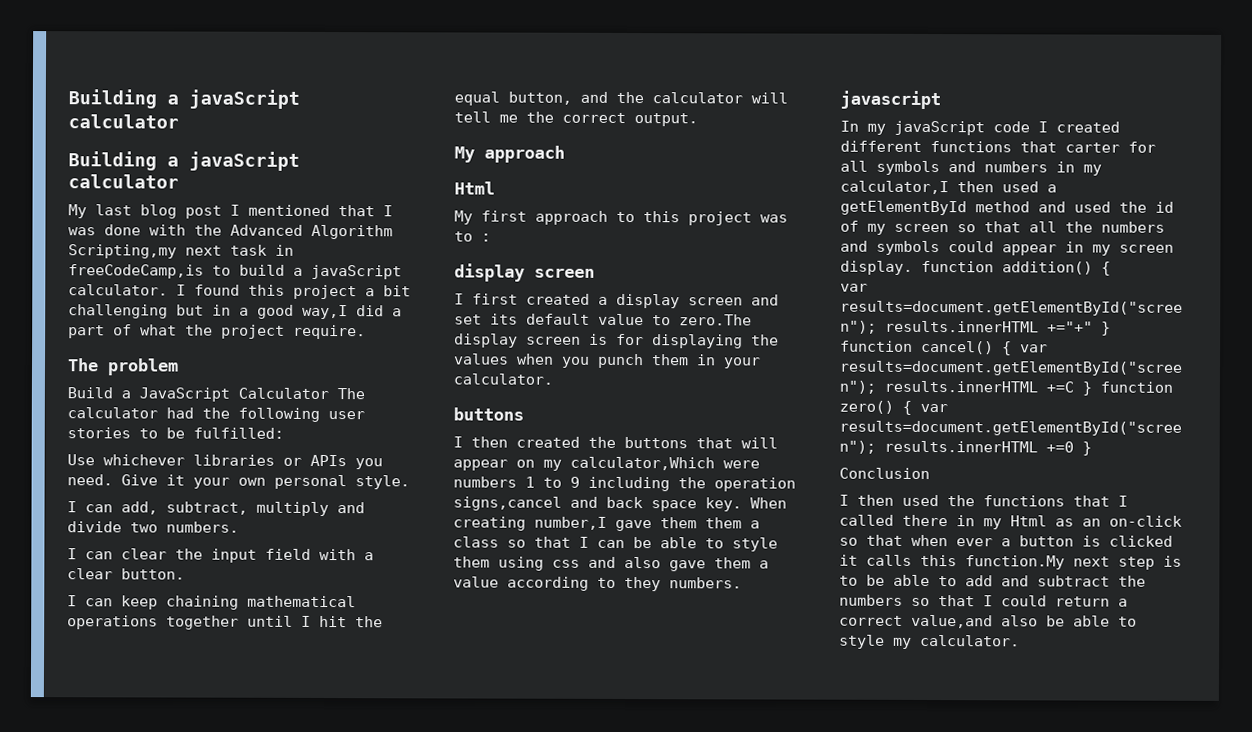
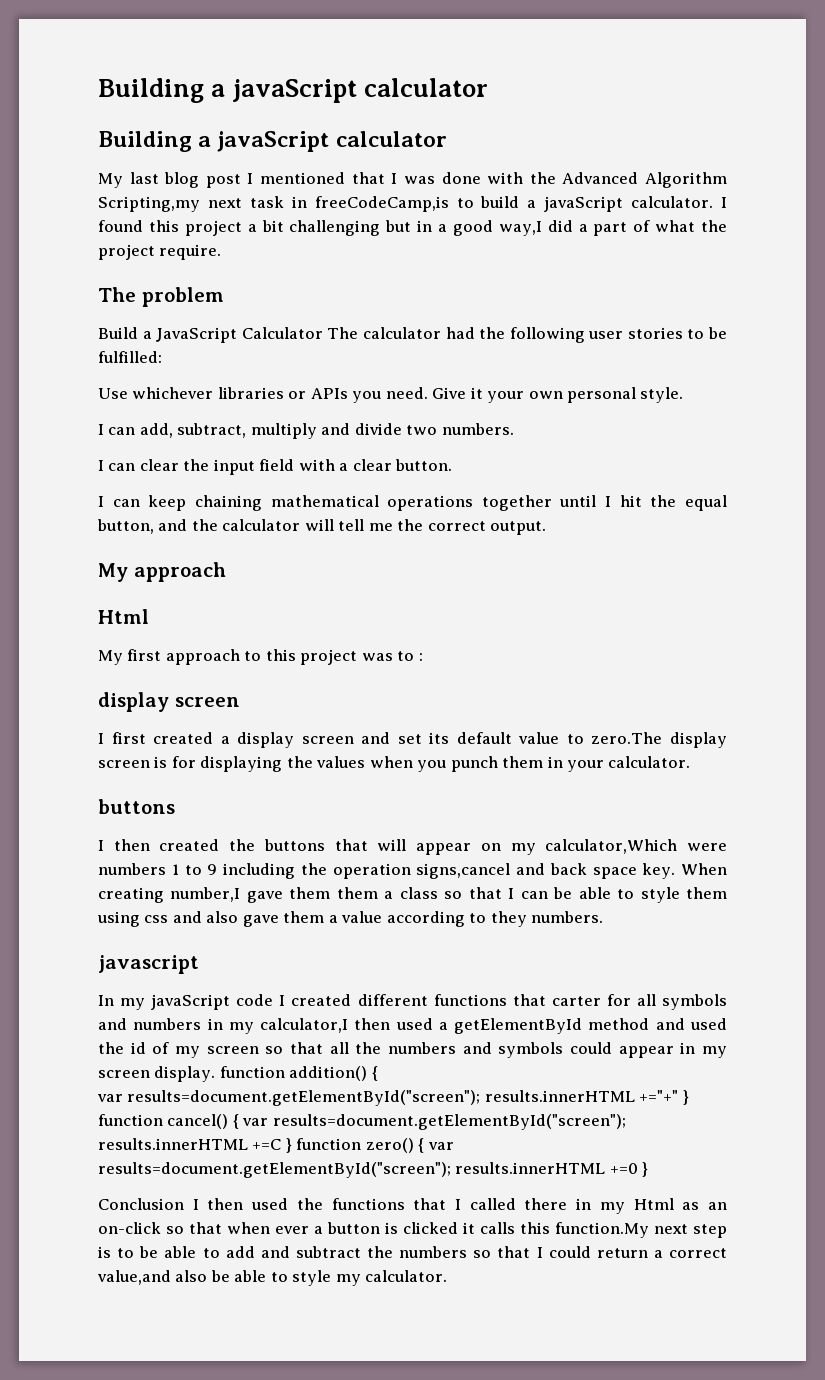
- Conclusion
- I then used the functions that I called there in my Html as an on-click so that when ever a button is clicked it calls this function.My next step is to be able to add and subtract the numbers so that I could return a correct value,and also be able to style my calculator.
+ Conclusion I then used the functions that I called there in my Html as an on-click so that when ever a button is clicked it calls this function.My next step is to be able to add and subtract the numbers so that I could return a correct value,and also be able to style my calculator.

